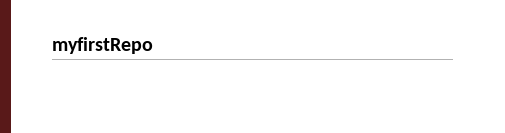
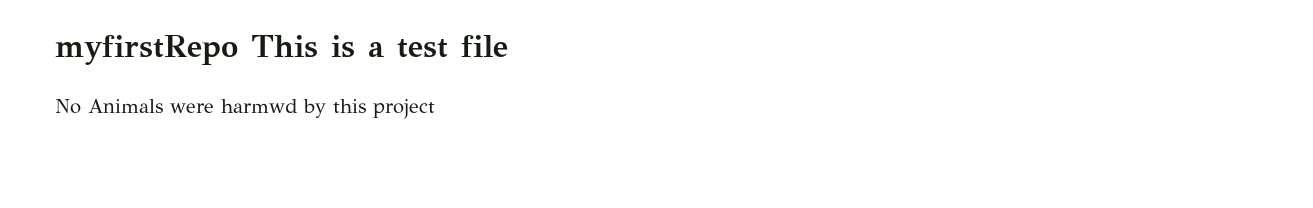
- myfirstRepo
+ myfirstRepo This is a test file
+ No Animals were harmwd by this project

